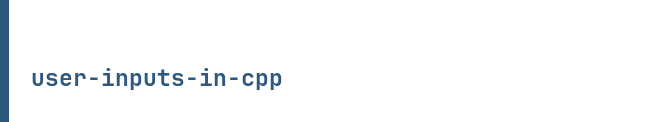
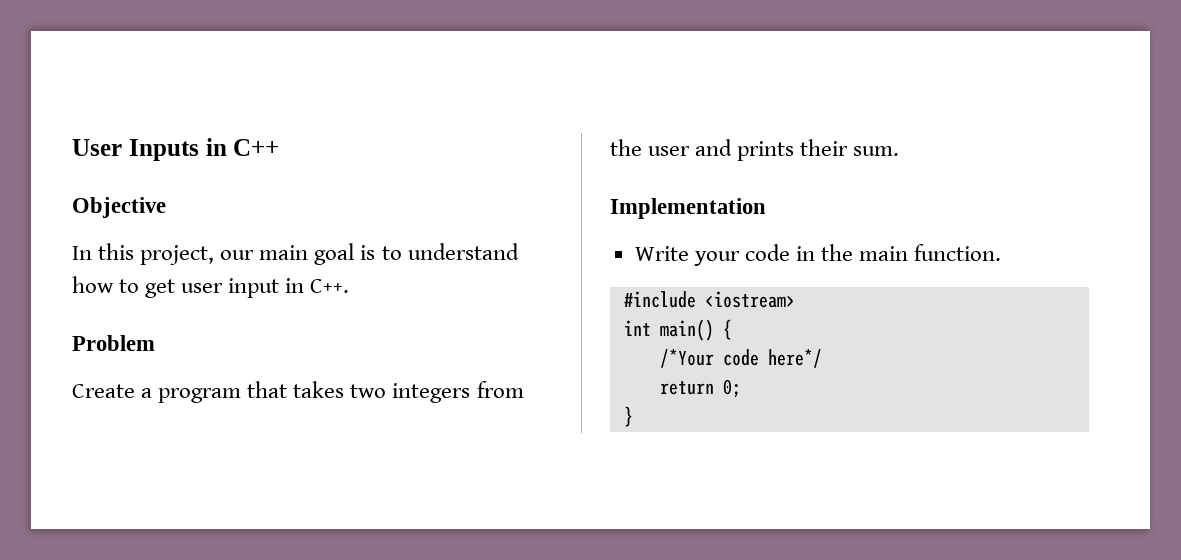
- user-inputs-in-cpp
+ User Inputs in C++
+ Objective
+ In this project, our main goal is to understand how to get user input in C++.
+ Problem
+ Create a program that takes two integers from the user and prints their sum.
+ Implementation
+ Write your code in the main function.
+ #include <iostream>
+ int main() {
+ /*Your code here*/
+ return 0;
+ }

